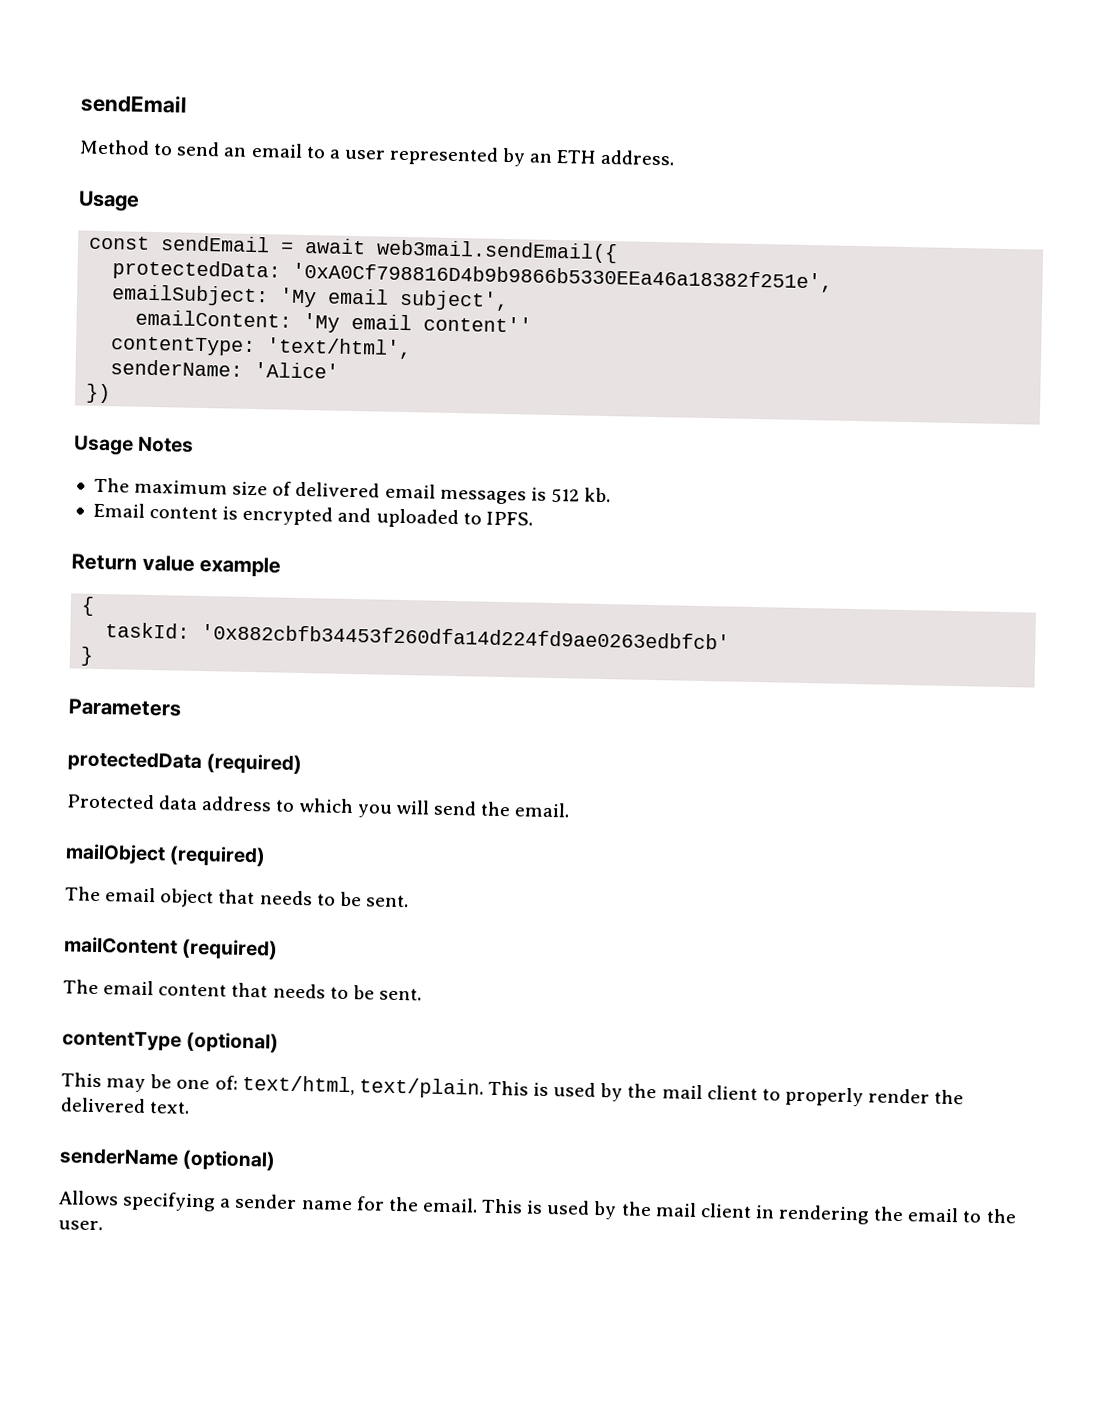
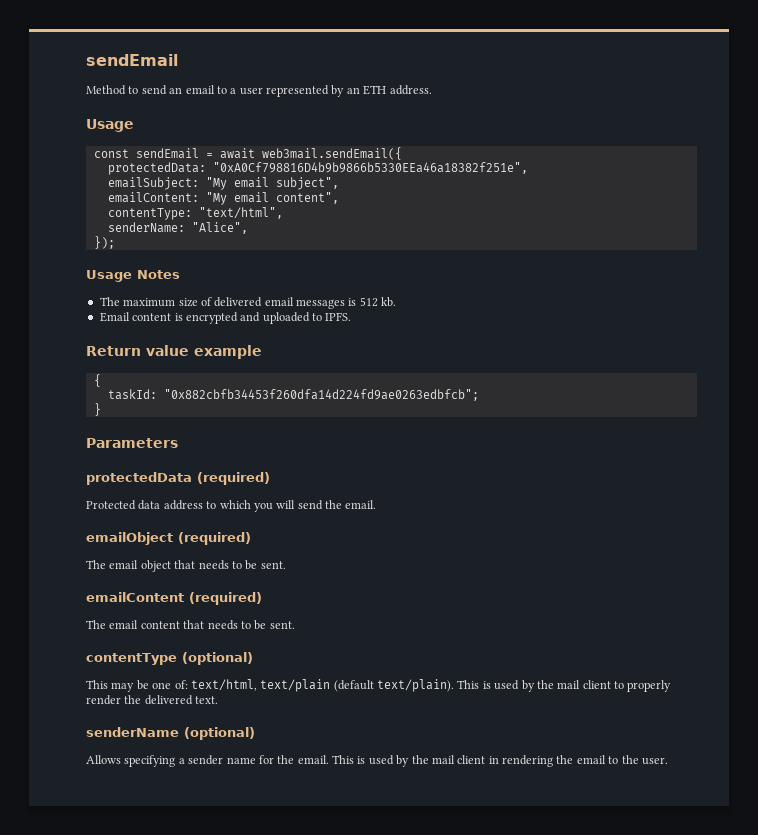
- protectedData: '0xA0Cf798816D4b9b9866b5330EEa46a18382f251e',
+ protectedData: "0xA0Cf798816D4b9b9866b5330EEa46a18382f251e",
- emailSubject: 'My email subject',
- emailContent: 'My email content''
+ emailSubject: "My email subject",
+ emailContent: "My email content",
- contentType: 'text/html',
+ contentType: "text/html",
- senderName: 'Alice'
- })
+ senderName: "Alice",
+ });
- taskId: '0x882cbfb34453f260dfa14d224fd9ae0263edbfcb'
+ taskId: "0x882cbfb34453f260dfa14d224fd9ae0263edbfcb";
- mailObject (required)
+ emailObject (required)
- mailContent (required)
+ emailContent (required)
- This may be one of: text/html, text/plain.
+ This may be one of: text/html, text/plain (default text/plain).

